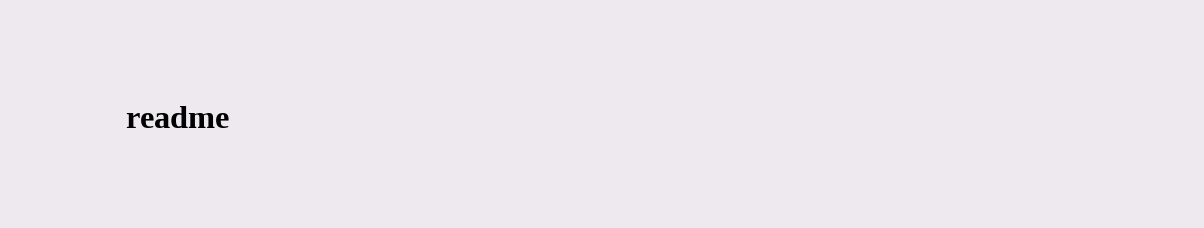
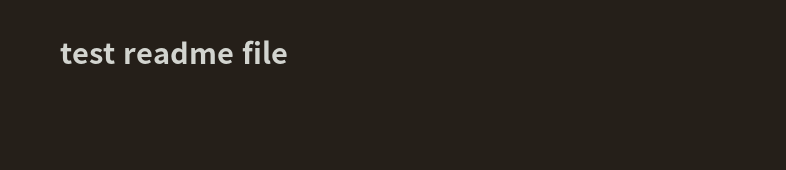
- readme
+ test readme file

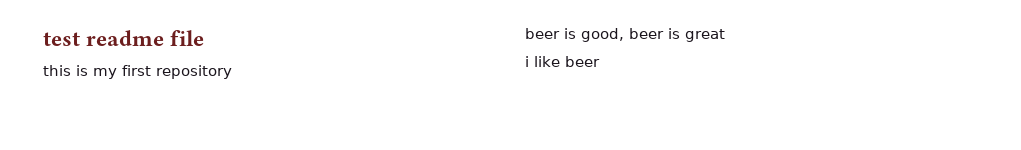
+ this is my first repository
+ beer is good, beer is great
+ i like beer

